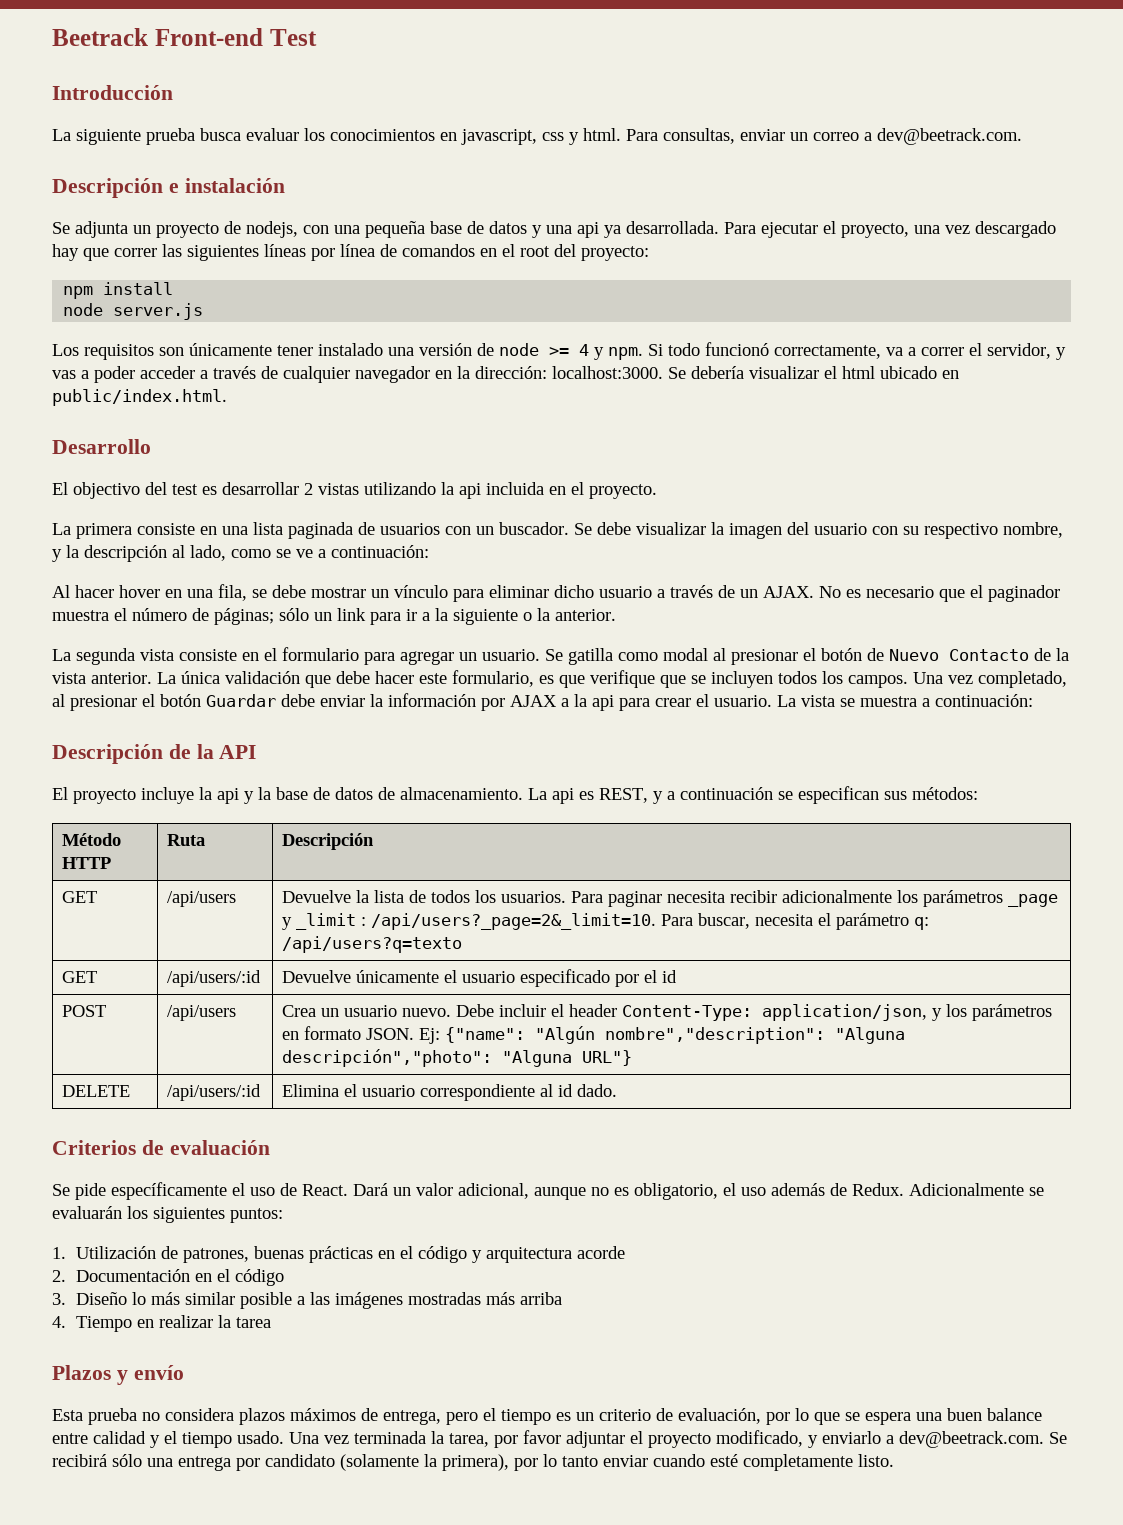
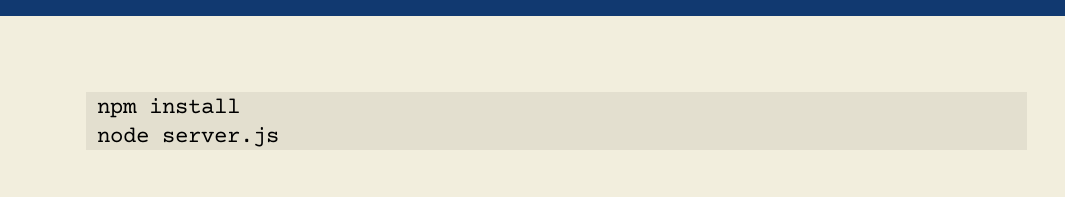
- Beetrack Front-end Test
- Introducción
- La siguiente prueba busca evaluar los conocimientos en javascript, css y html. Para consultas, enviar un correo a dev@beetrack.com.
- Descripción e instalación
- Se adjunta un proyecto de nodejs, con una pequeña base de datos y una api ya desarrollada. Para ejecutar el proyecto, una vez descargado hay que correr las siguientes líneas por línea de comandos en el root del proyecto:
  npm install
  node server.js
- Los requisitos son únicamente tener instalado una versión de node >= 4 y npm. Si todo funcionó correctamente, va a correr el servidor, y vas a poder acceder a través de cualquier navegador en la dirección: localhost:3000. Se debería visualizar el html ubicado en public/index.html.
- Desarrollo
- El objectivo del test es desarrollar 2 vistas utilizando la api incluida en el proyecto.
- La primera consiste en una lista paginada de usuarios con un buscador. Se debe visualizar la imagen del usuario con su respectivo nombre, y la descripción al lado, como se ve a continuación:
- Al hacer hover en una fila, se debe mostrar un vínculo para eliminar dicho usuario a través de un AJAX. No es necesario que el paginador muestra el número de páginas; sólo un link para ir a la siguiente o la anterior.
- La segunda vista consiste en el formulario para agregar un usuario. Se gatilla como modal al presionar el botón de Nuevo Contacto de la vista anterior. La única validación que debe hacer este formulario, es que verifique que se incluyen todos los campos. Una vez completado, al presionar el botón Guardar debe enviar la información por AJAX a la api para crear el usuario. La vista se muestra a continuación:
- Descripción de la API
- El proyecto incluye la api y la base de datos de almacenamiento. La api es REST, y a continuación se especifican sus métodos:
- Método HTTP | Ruta | Descripción
- GET | /api/users | Devuelve la lista de todos los usuarios. Para paginar necesita recibir adicionalmente los parámetros _page y _limit : /api/users?_page=2&_limit=10. Para buscar, necesita el parámetro q: /api/users?q=texto
- GET | /api/users/:id | Devuelve únicamente el usuario especificado por el id
- POST | /api/users | Crea un usuario nuevo. Debe incluir el header Content-Type: application/json, y los parámetros en formato JSON. Ej: {"name": "Algún nombre","description": "Alguna descripción","photo": "Alguna URL"}
- DELETE | /api/users/:id | Elimina el usuario correspondiente al id dado.
- Criterios de evaluación
- Se pide específicamente el uso de React. Dará un valor adicional, aunque no es obligatorio, el uso además de Redux. Adicionalmente se evaluarán los siguientes puntos:
- 1. Utilización de patrones, buenas prácticas en el código y arquitectura acorde
- 2. Documentación en el código
- 3. Diseño lo más similar posible a las imágenes mostradas más arriba
- 4. Tiempo en realizar la tarea
- Plazos y envío
- Esta prueba no considera plazos máximos de entrega, pero el tiempo es un criterio de evaluación, por lo que se espera una buen balance entre calidad y el tiempo usado. Una vez terminada la tarea, por favor adjuntar el proyecto modificado, y enviarlo a dev@beetrack.com. Se recibirá sólo una entrega por candidato (solamente la primera), por lo tanto enviar cuando esté completamente listo.

